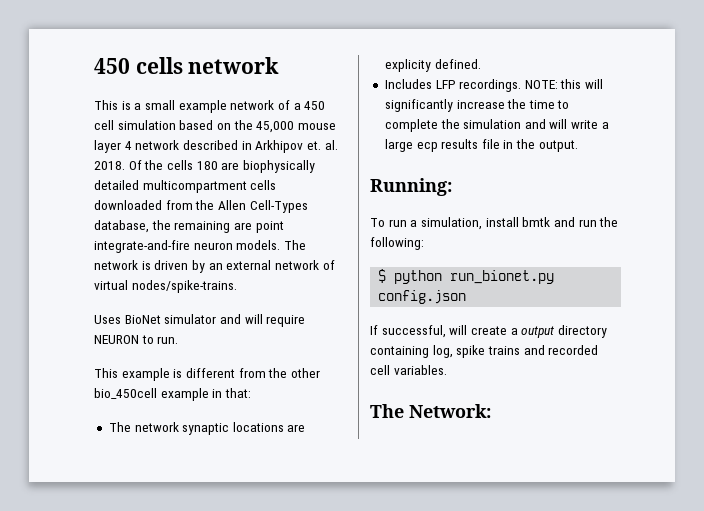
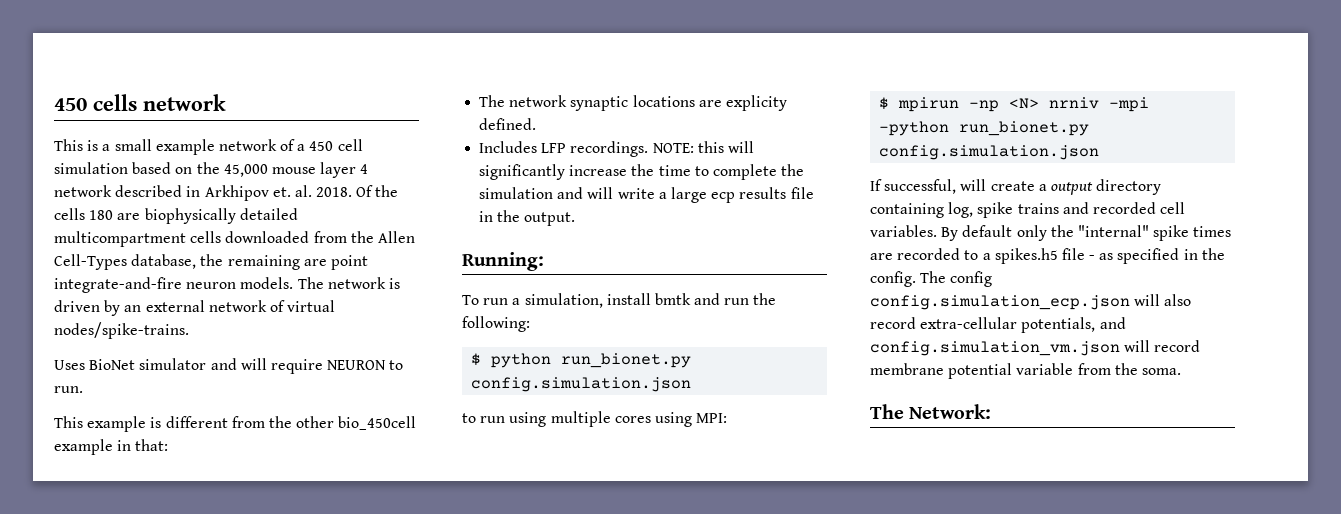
- $ python run_bionet.py config.json
+ $ python run_bionet.py config.simulation.json
+ to run using multiple cores using MPI:
+ $ mpirun -np <N> nrniv -mpi -python run_bionet.py config.simulation.json
+ By default only the "internal" spike times are recorded to a spikes.h5 file - as specified in the config. The config config.simulation_ecp.json will also record extra-cellular potentials, and config.simulation_vm.json will record membrane potential variable from the soma.

